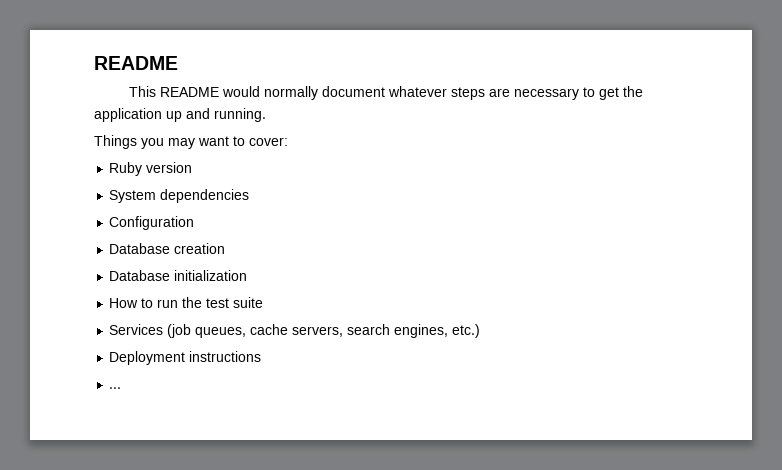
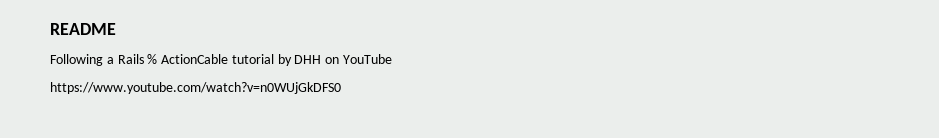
- This README would normally document whatever steps are necessary to get the application up and running.
- Things you may want to cover:
- Ruby version
- System dependencies
- Configuration
- Database creation
- Database initialization
- How to run the test suite
- Services (job queues, cache servers, search engines, etc.)
- Deployment instructions
- ...
+ Following a Rails % ActionCable tutorial by DHH on YouTube
+ https://www.youtube.com/watch?v=n0WUjGkDFS0

